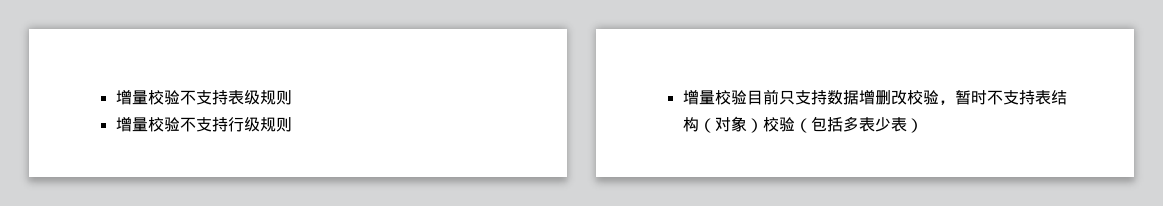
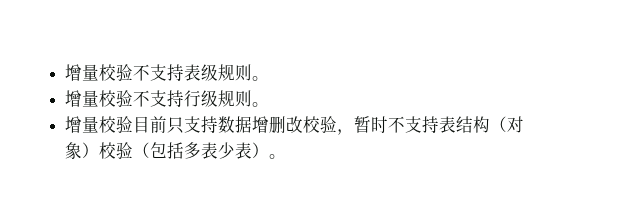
- 增量校验不支持表级规则
+ 增量校验不支持表级规则。
- 增量校验不支持行级规则
+ 增量校验不支持行级规则。
- 增量校验目前只支持数据增删改校验，暂时不支持表结构（对象）校验（包括多表少表）
+ 增量校验目前只支持数据增删改校验，暂时不支持表结构（对象）校验（包括多表少表）。

